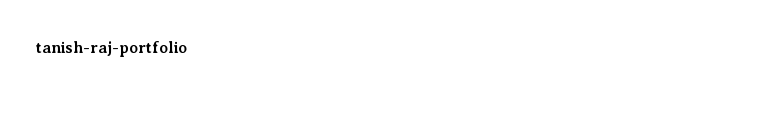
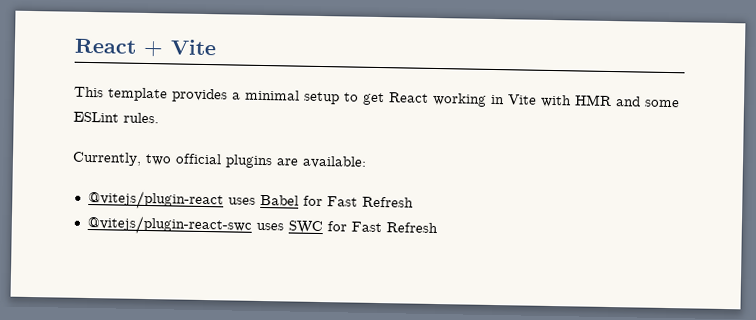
- tanish-raj-portfolio
+ React + Vite
+ This template provides a minimal setup to get React working in Vite with HMR and some ESLint rules.
+ Currently, two official plugins are available:
+ @vitejs/plugin-react uses Babel for Fast Refresh
+ @vitejs/plugin-react-swc uses SWC for Fast Refresh

